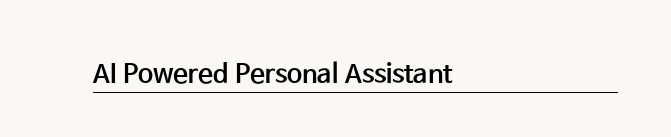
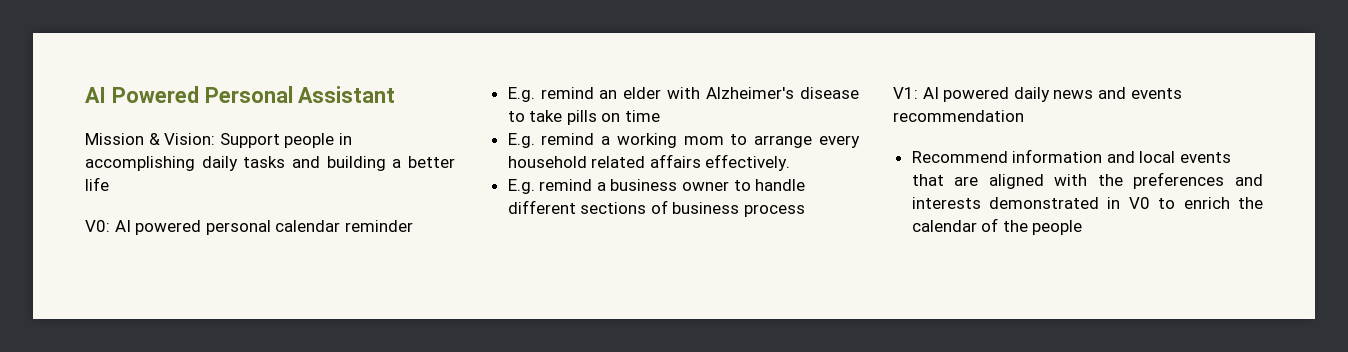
+ Mission & Vision: Support people in accomplishing daily tasks and building a better life
+ V0: AI powered personal calendar reminder
+ E.g. remind an elder with Alzheimer's disease to take pills on time
+ E.g. remind a working mom to arrange every household related affairs effectively.
+ E.g. remind a business owner to handle different sections of business process
+ V1: AI powered daily news and events recommendation
+ Recommend information and local events that are aligned with the preferences and interests demonstrated in V0 to enrich the calendar of the people

